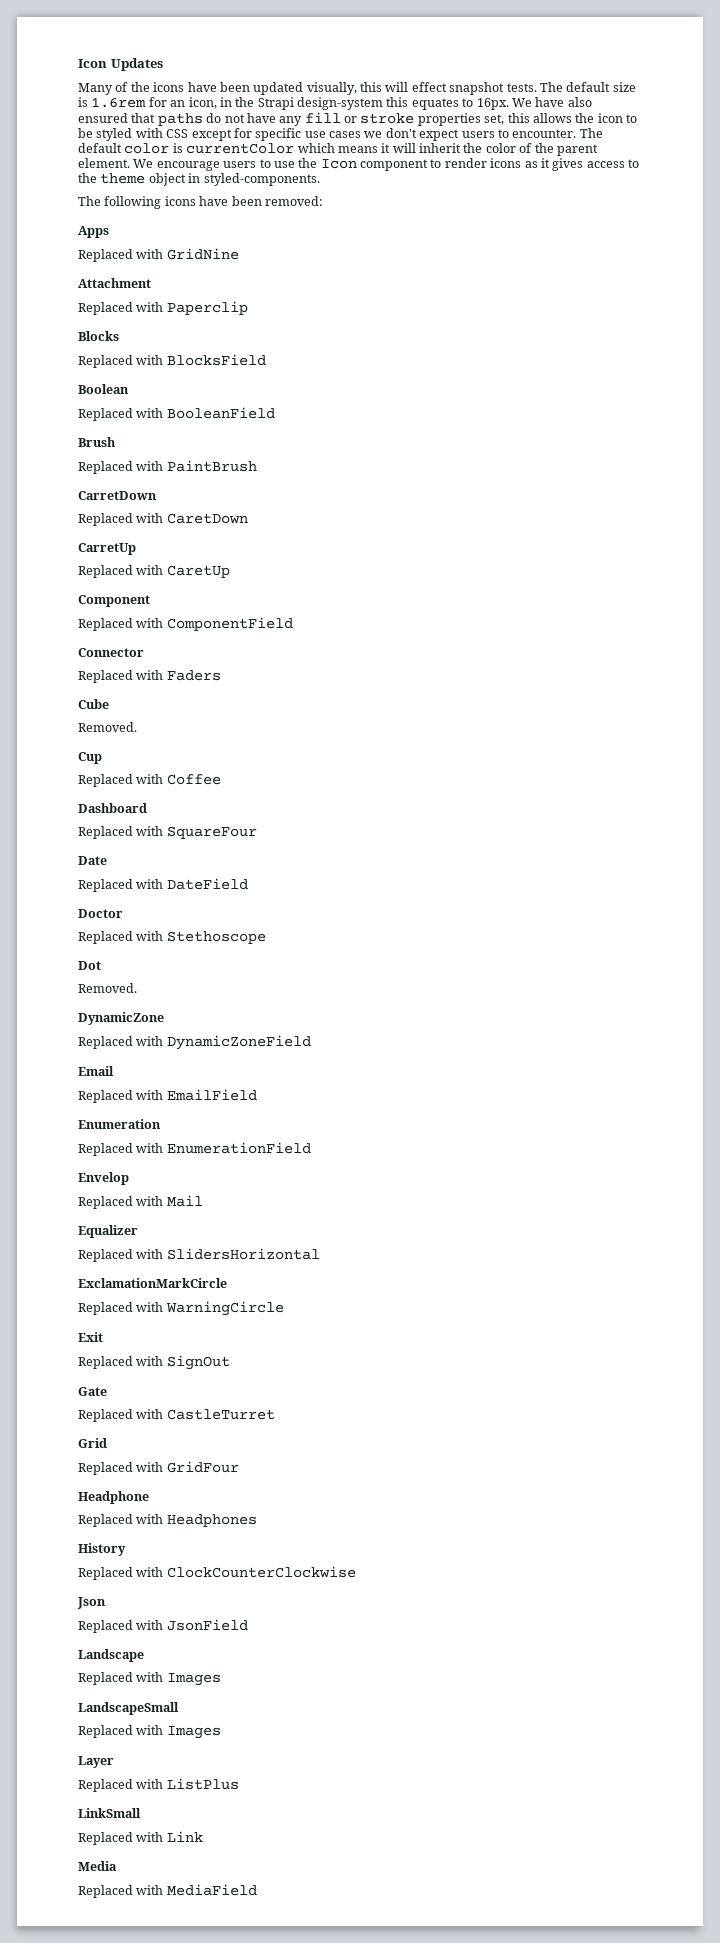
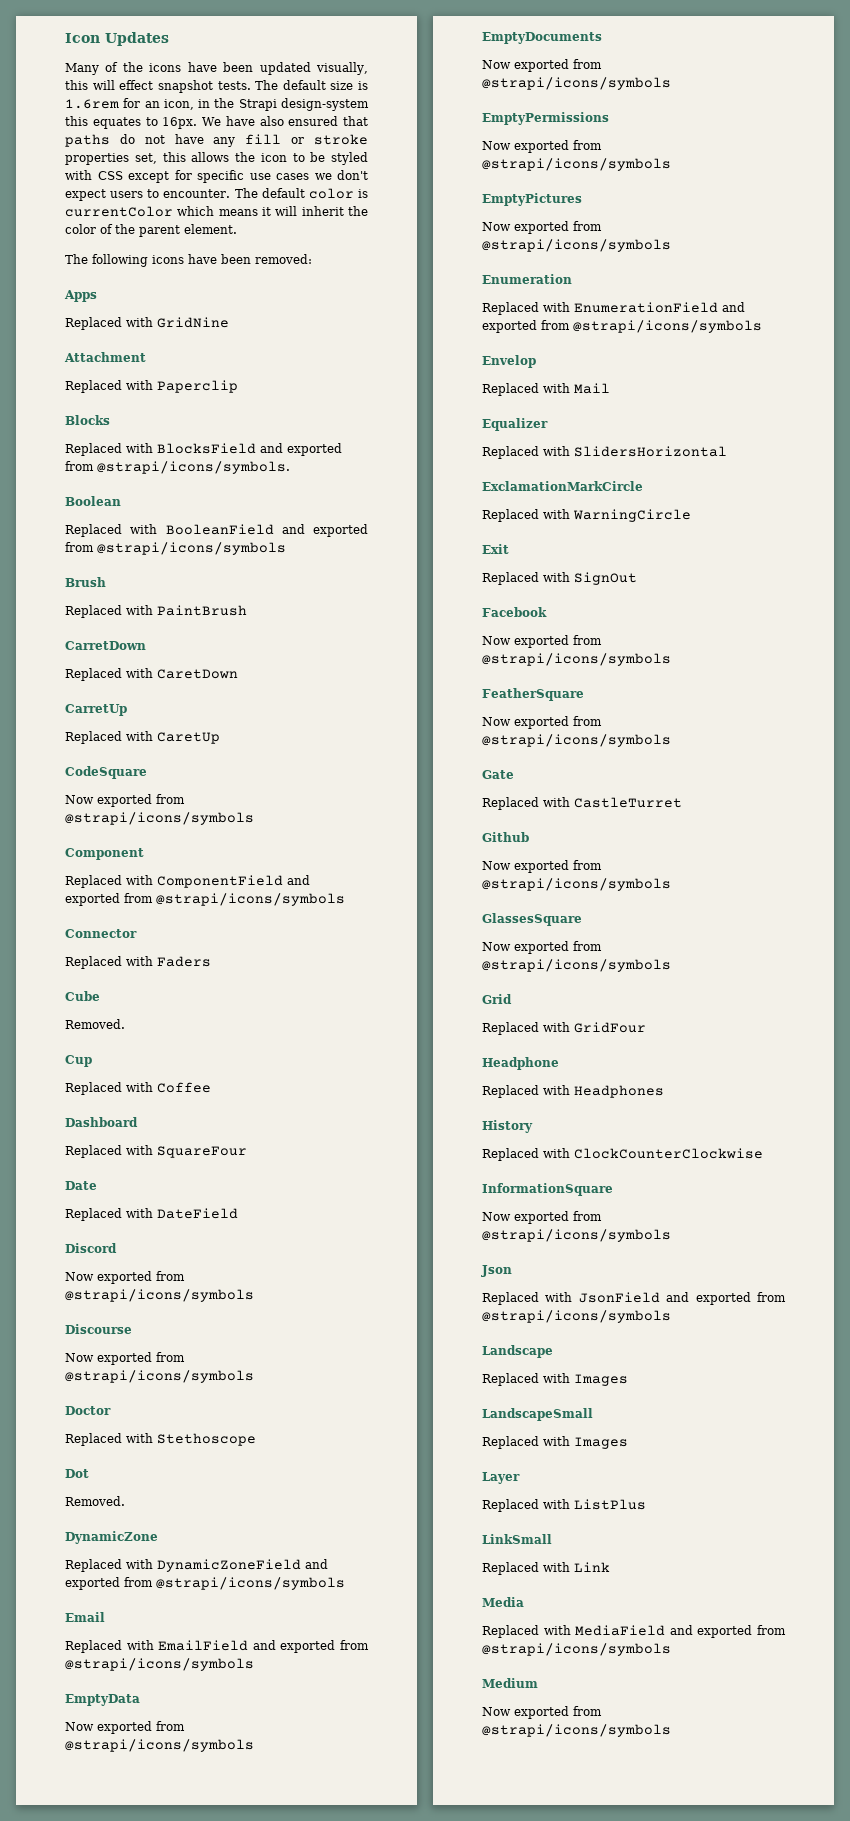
- We encourage users to use the Icon component to render icons as it gives access to the theme object in styled-components.
- Replaced with BlocksField
+ Replaced with BlocksField and exported from @strapi/icons/symbols.
- Replaced with BooleanField
+ Replaced with BooleanField and exported from @strapi/icons/symbols
+ CodeSquare
+ Now exported from @strapi/icons/symbols
- Replaced with ComponentField
+ Replaced with ComponentField and exported from @strapi/icons/symbols
+ Discord
+ Now exported from @strapi/icons/symbols
+ Discourse
+ Now exported from @strapi/icons/symbols
- Replaced with DynamicZoneField
+ Replaced with DynamicZoneField and exported from @strapi/icons/symbols
- Replaced with EmailField
+ Replaced with EmailField and exported from @strapi/icons/symbols
+ EmptyData
+ Now exported from @strapi/icons/symbols
+ EmptyDocuments
+ Now exported from @strapi/icons/symbols
+ EmptyPermissions
+ Now exported from @strapi/icons/symbols
+ EmptyPictures
+ Now exported from @strapi/icons/symbols
- Replaced with EnumerationField
+ Replaced with EnumerationField and exported from @strapi/icons/symbols
+ Facebook
+ Now exported from @strapi/icons/symbols
+ FeatherSquare
+ Now exported from @strapi/icons/symbols
  Gate
  Replaced with CastleTurret
+ Github
+ Now exported from @strapi/icons/symbols
+ GlassesSquare
+ Now exported from @strapi/icons/symbols
+ InformationSquare
+ Now exported from @strapi/icons/symbols
- Replaced with JsonField
+ Replaced with JsonField and exported from @strapi/icons/symbols
- Replaced with MediaField
+ Replaced with MediaField and exported from @strapi/icons/symbols
+ Medium
+ Now exported from @strapi/icons/symbols

